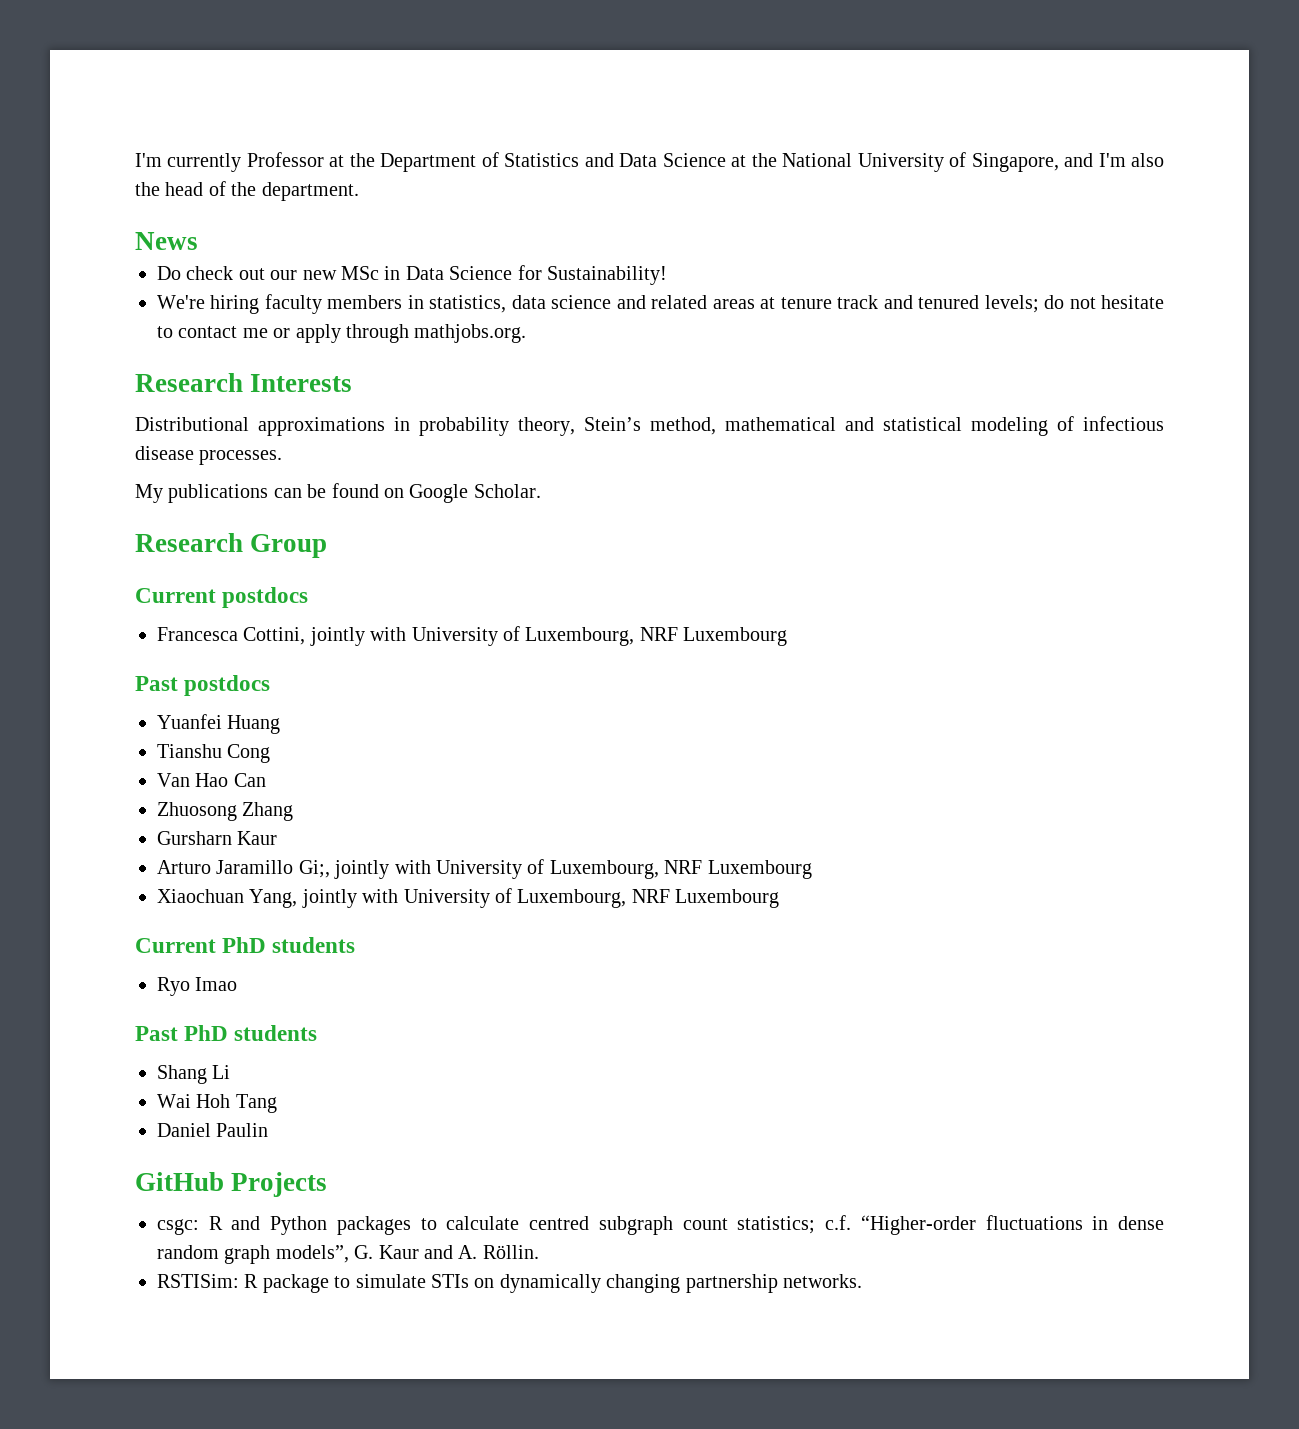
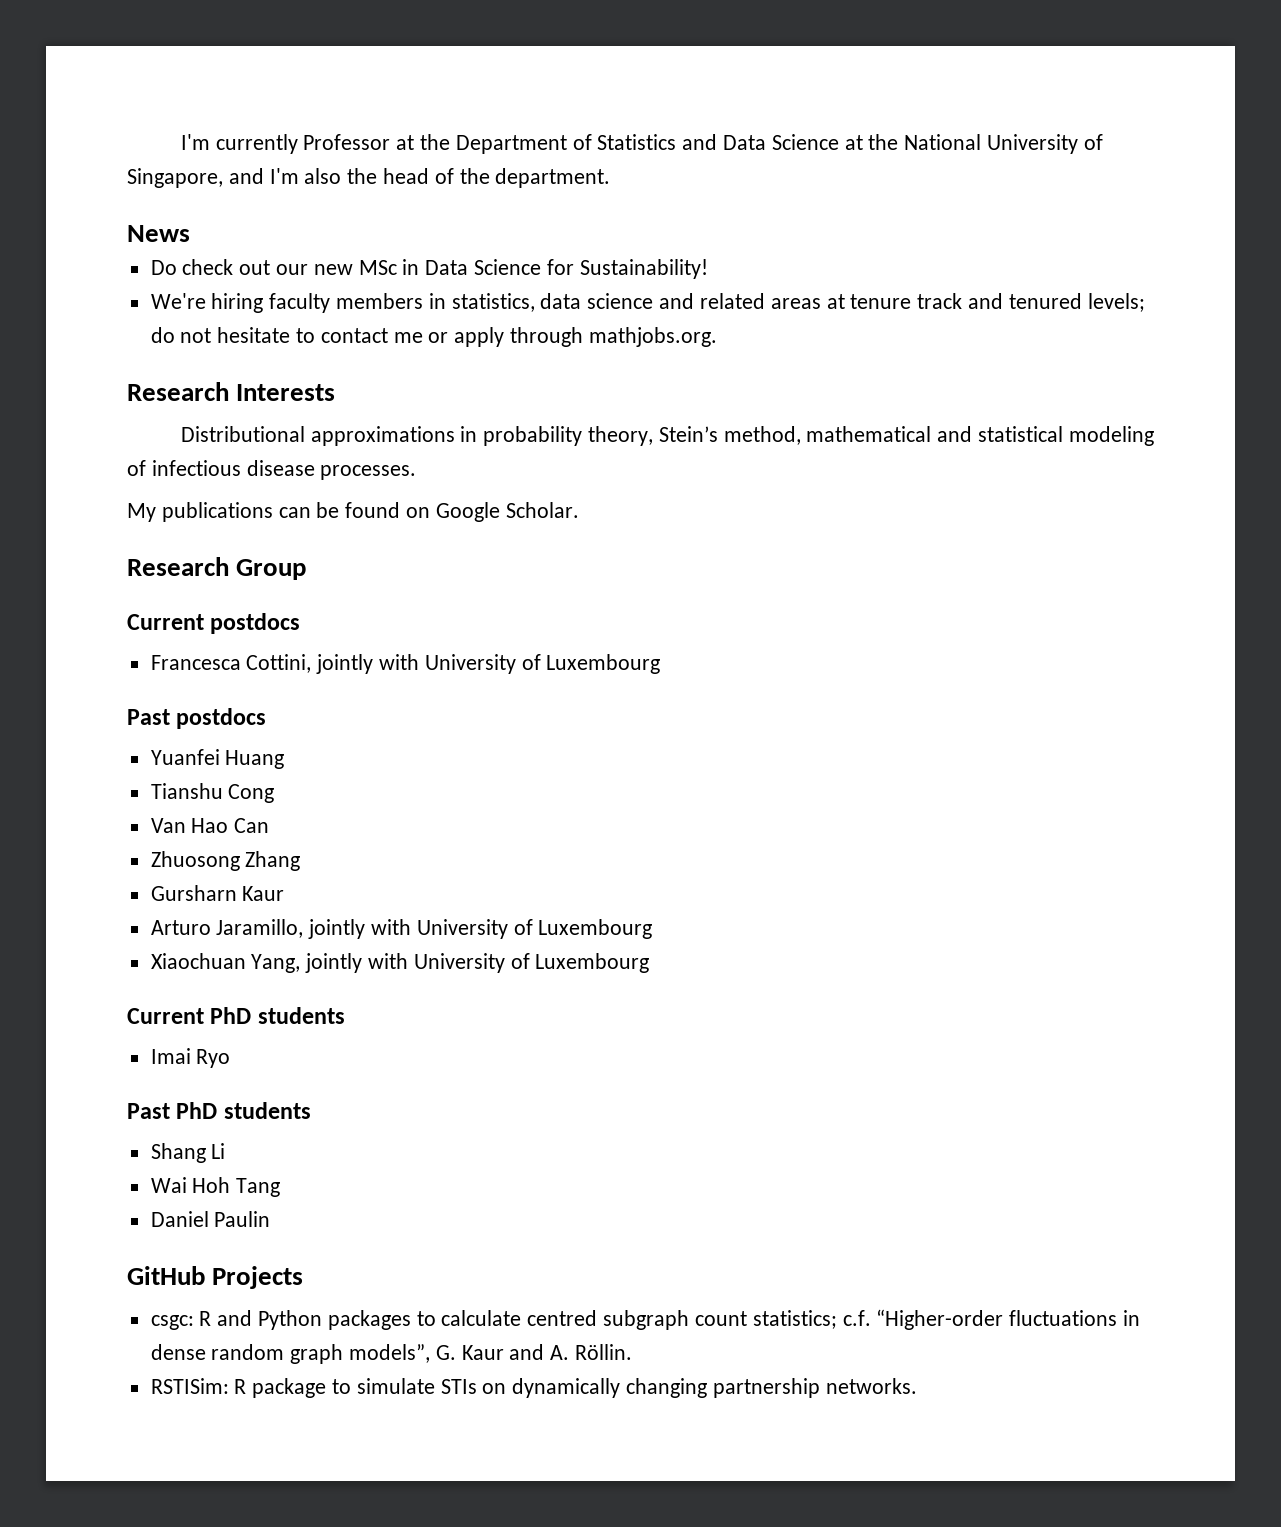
- Francesca Cottini, jointly with University of Luxembourg, NRF Luxembourg
+ Francesca Cottini, jointly with University of Luxembourg
- Arturo Jaramillo Gi;, jointly with University of Luxembourg, NRF Luxembourg
+ Arturo Jaramillo, jointly with University of Luxembourg
- Xiaochuan Yang, jointly with University of Luxembourg, NRF Luxembourg
+ Xiaochuan Yang, jointly with University of Luxembourg
- Ryo Imao
+ Imai Ryo

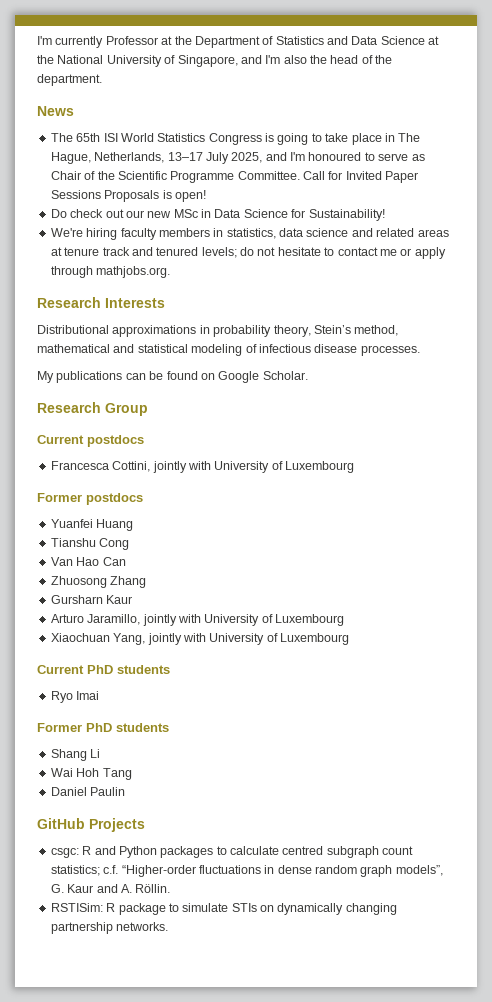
+ The 65th ISI World Statistics Congress is going to take place in The Hague, Netherlands, 13–17 July 2025, and I'm honoured to serve as Chair of the Scientific Programme Committee. Call for Invited Paper Sessions Proposals is open!
- Past postdocs
+ Former postdocs
- Imai Ryo
- Past PhD students
+ Ryo Imai
+ Former PhD students

